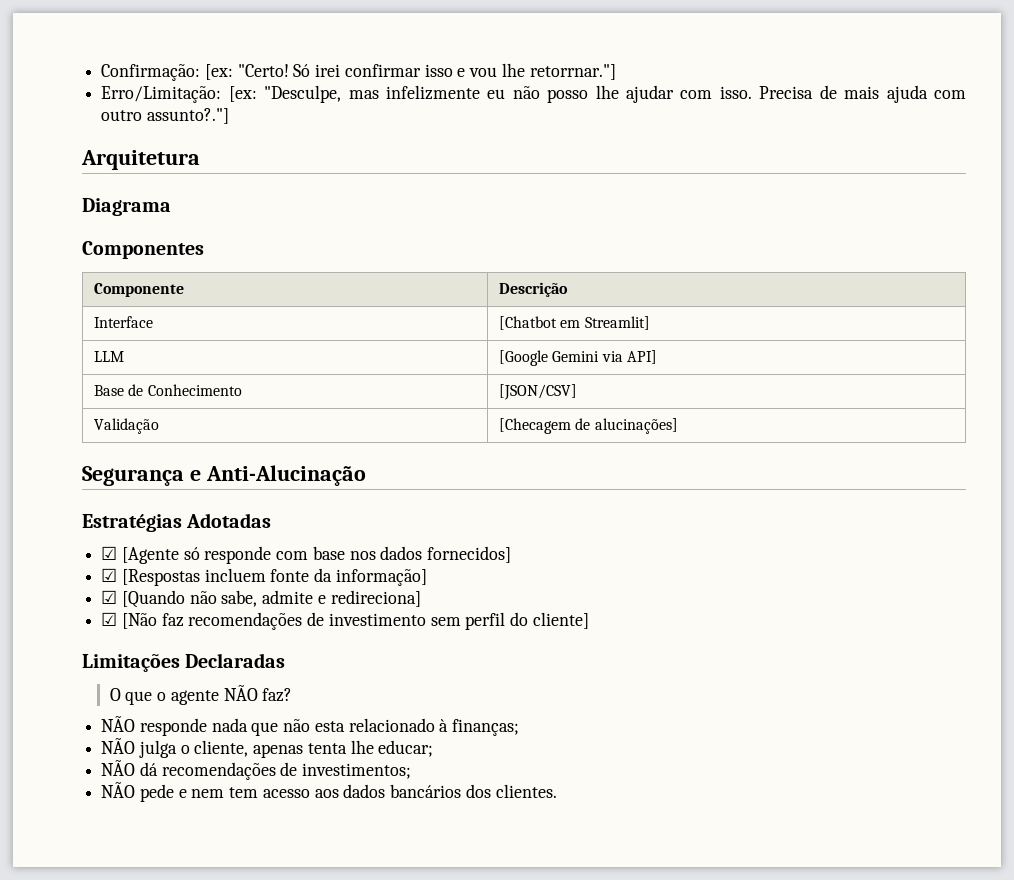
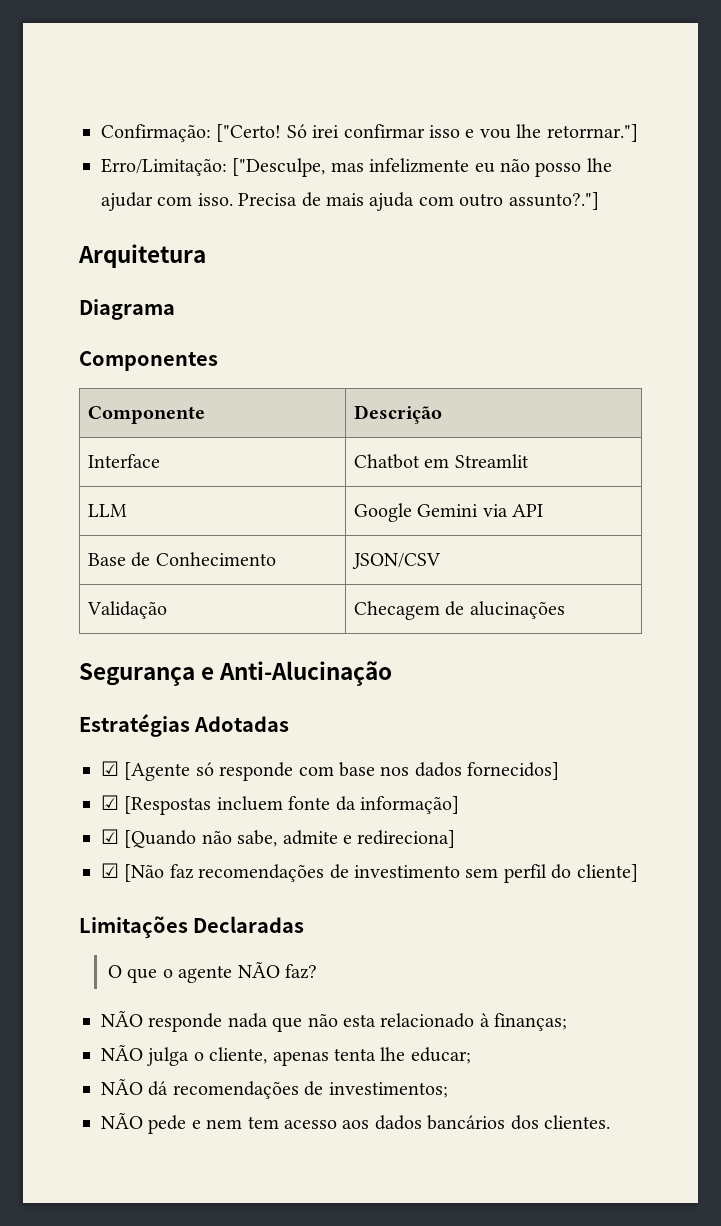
- Confirmação: [ex: "Certo!
+ Confirmação: ["Certo!
- Erro/Limitação: [ex: "Desculpe, mas infelizmente eu não posso lhe ajudar com isso.
+ Erro/Limitação: ["Desculpe, mas infelizmente eu não posso lhe ajudar com isso.
- Interface | [Chatbot em Streamlit]
+ Interface | Chatbot em Streamlit
- LLM | [Google Gemini via API]
+ LLM | Google Gemini via API
- Base de Conhecimento | [JSON/CSV]
+ Base de Conhecimento | JSON/CSV
- Validação | [Checagem de alucinações]
+ Validação | Checagem de alucinações

